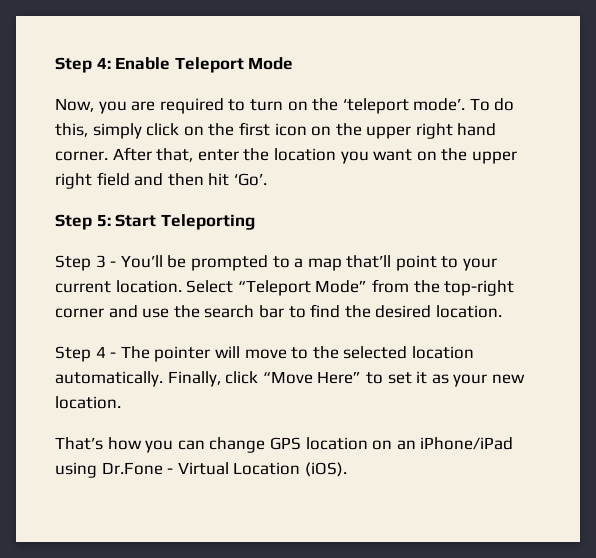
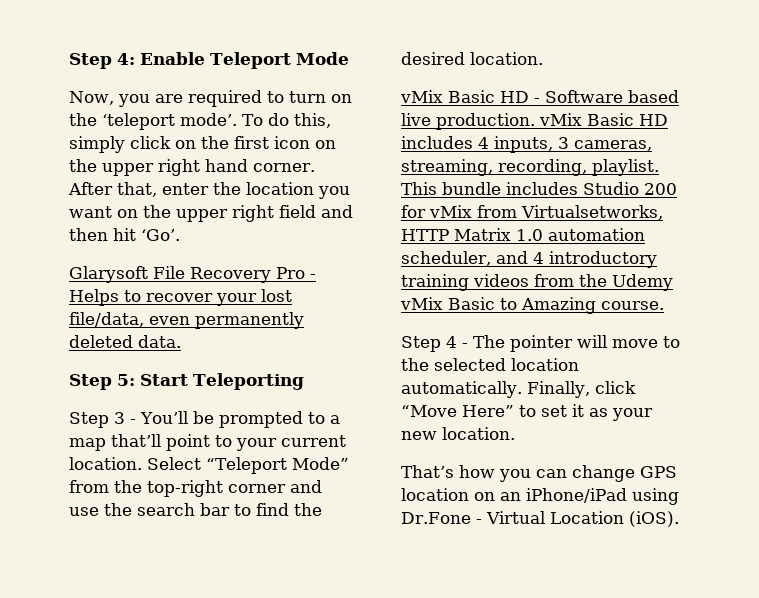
+ Glarysoft File Recovery Pro - Helps to recover your lost file/data, even permanently deleted data.
+ vMix Basic HD - Software based live production. vMix Basic HD includes 4 inputs, 3 cameras, streaming, recording, playlist. This bundle includes Studio 200 for vMix from Virtualsetworks, HTTP Matrix 1.0 automation scheduler, and 4 introductory training videos from the Udemy vMix Basic to Amazing course.

